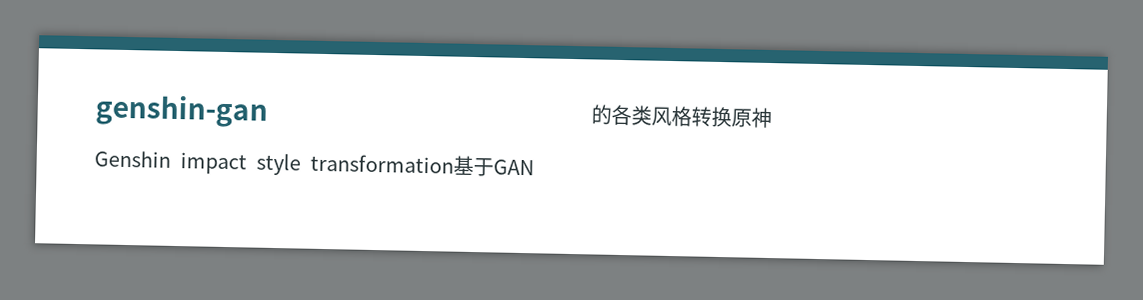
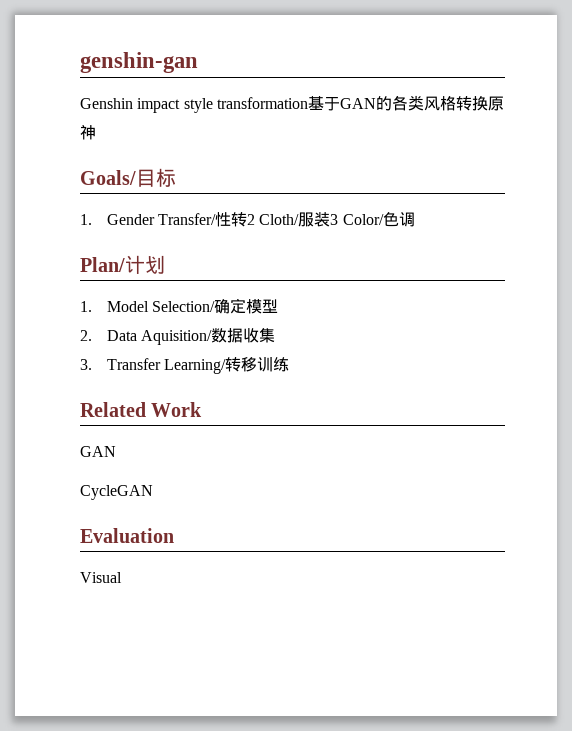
+ Goals/目标
+ 1. Gender Transfer/性转2 Cloth/服装3 Color/色调
+ Plan/计划
+ 1. Model Selection/确定模型
+ 2. Data Aquisition/数据收集
+ 3. Transfer Learning/转移训练
+ Related Work
+ GAN
+ CycleGAN
+ Evaluation
+ Visual

